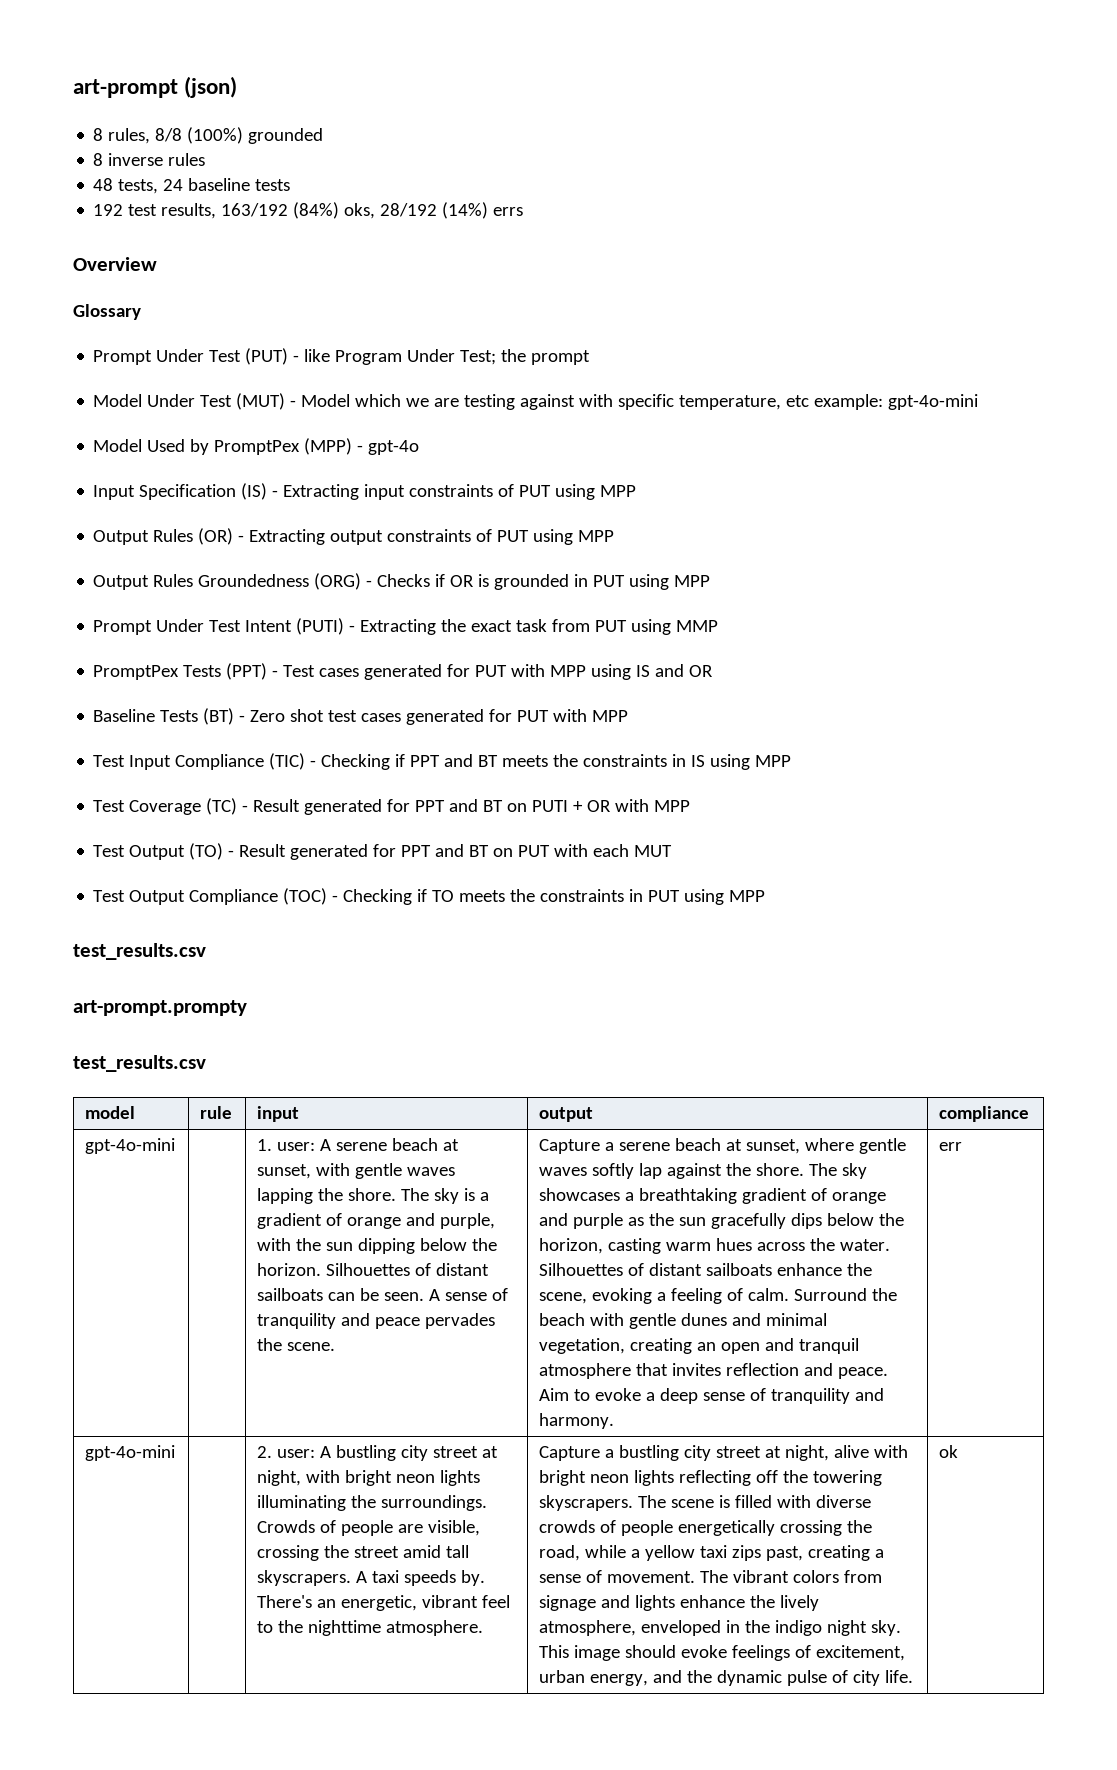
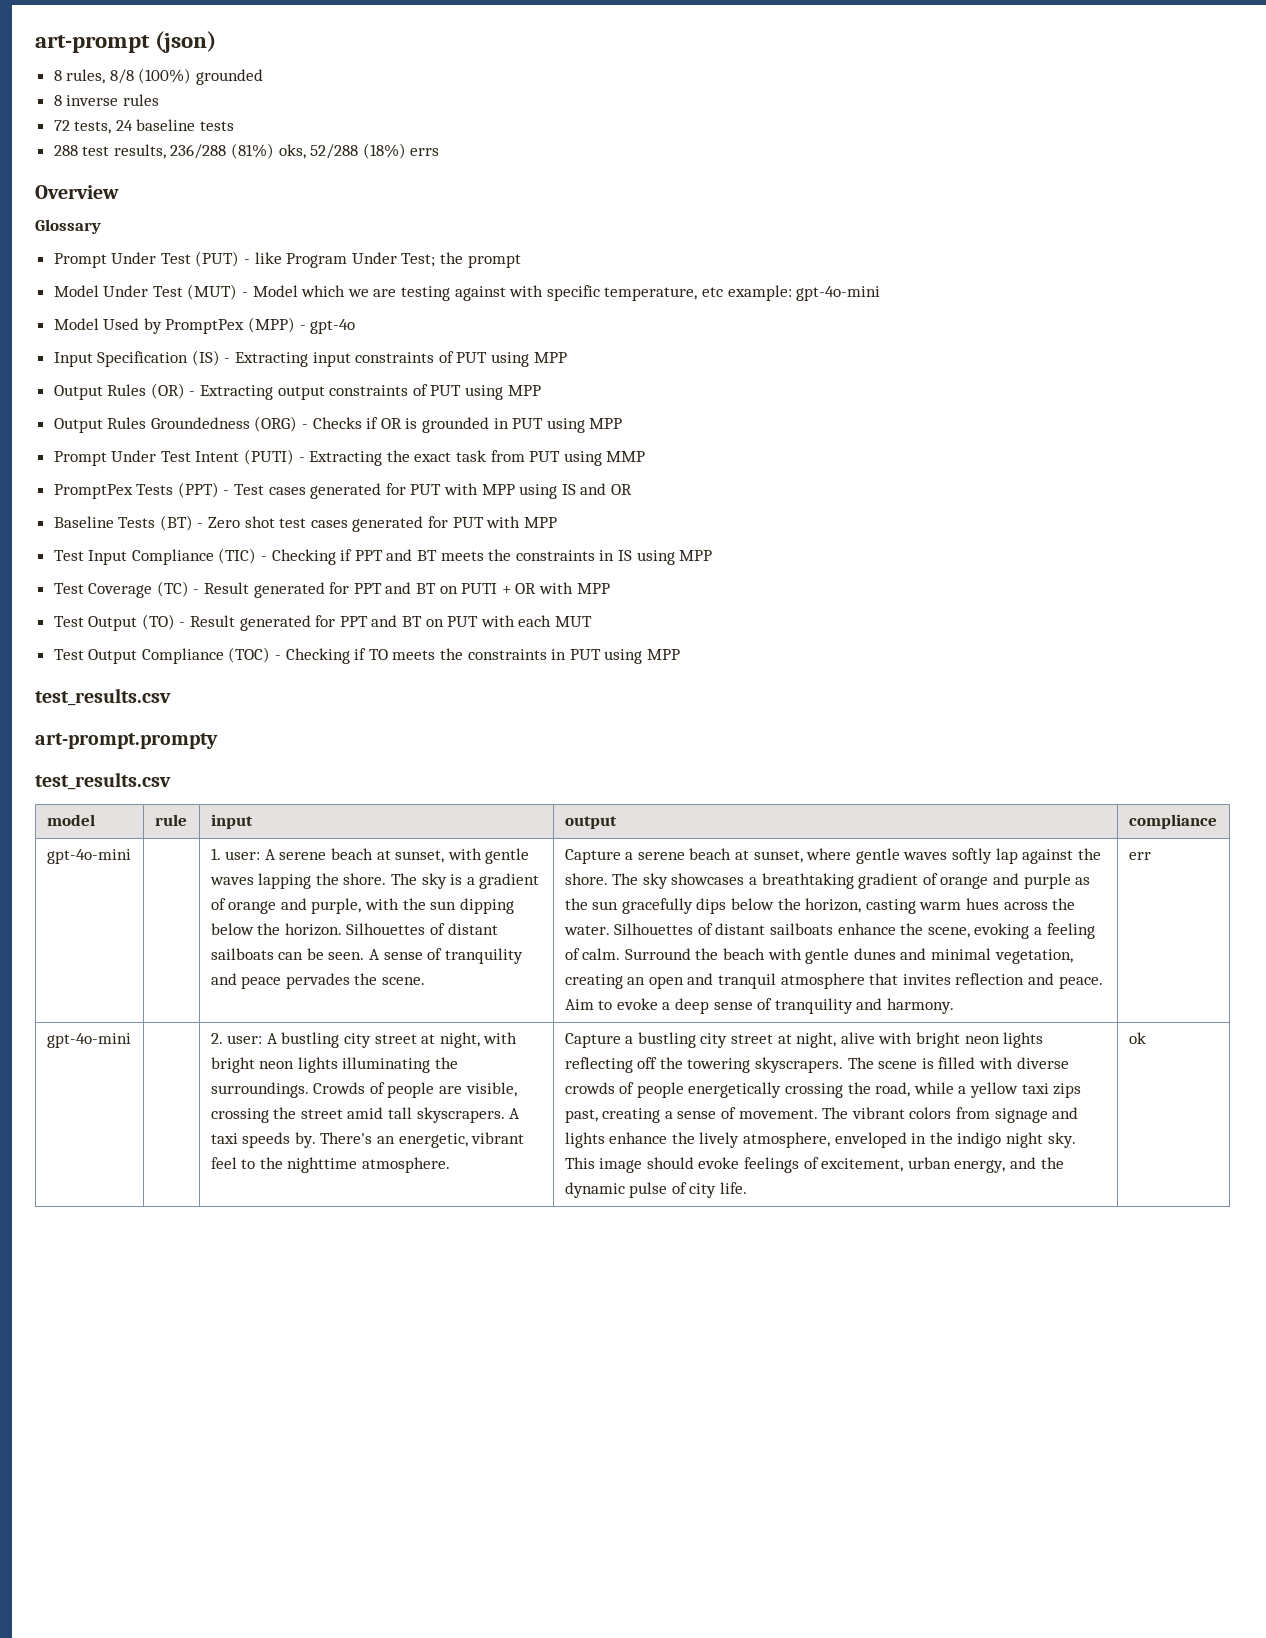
- 48 tests, 24 baseline tests
+ 72 tests, 24 baseline tests
- 192 test results, 163/192 (84%) oks, 28/192 (14%) errs
+ 288 test results, 236/288 (81%) oks, 52/288 (18%) errs

